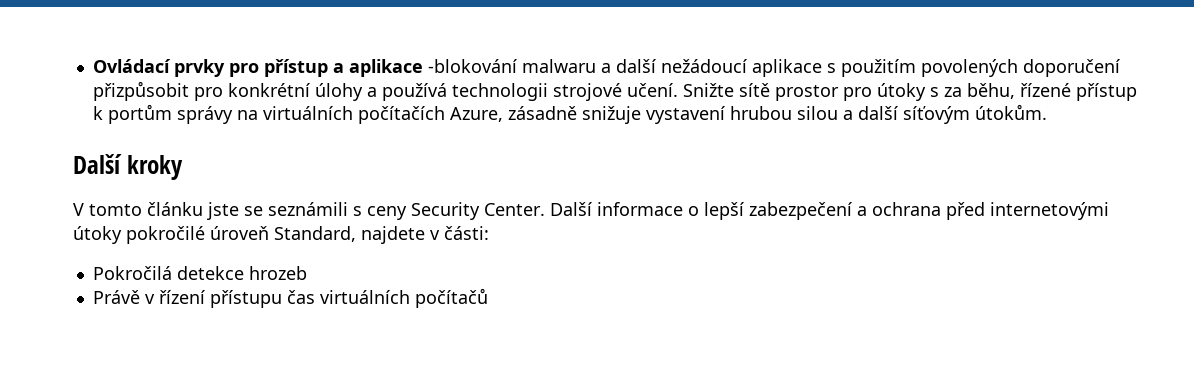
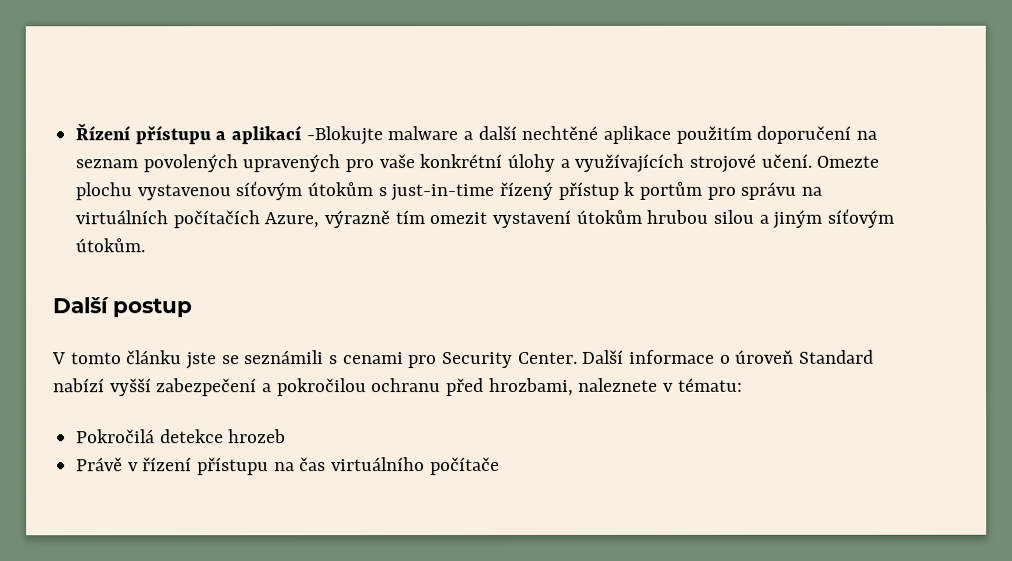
- Ovládací prvky pro přístup a aplikace -blokování malwaru a další nežádoucí aplikace s použitím povolených doporučení přizpůsobit pro konkrétní úlohy a používá technologii strojové učení. Snižte sítě prostor pro útoky s za běhu, řízené přístup k portům správy na virtuálních počítačích Azure, zásadně snižuje vystavení hrubou silou a další síťovým útokům.
+ Řízení přístupu a aplikací -Blokujte malware a další nechtěné aplikace použitím doporučení na seznam povolených upravených pro vaše konkrétní úlohy a využívajících strojové učení. Omezte plochu vystavenou síťovým útokům s just-in-time řízený přístup k portům pro správu na virtuálních počítačích Azure, výrazně tím omezit vystavení útokům hrubou silou a jiným síťovým útokům.
- Další kroky
+ Další postup
- V tomto článku jste se seznámili s ceny Security Center.
+ V tomto článku jste se seznámili s cenami pro Security Center.
- Další informace o lepší zabezpečení a ochrana před internetovými útoky pokročilé úroveň Standard, najdete v části:
+ Další informace o úroveň Standard nabízí vyšší zabezpečení a pokročilou ochranu před hrozbami, naleznete v tématu:
- Právě v řízení přístupu čas virtuálních počítačů
+ Právě v řízení přístupu na čas virtuálního počítače

